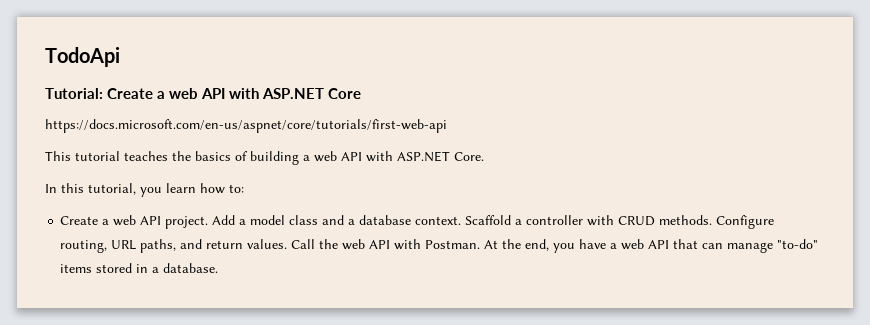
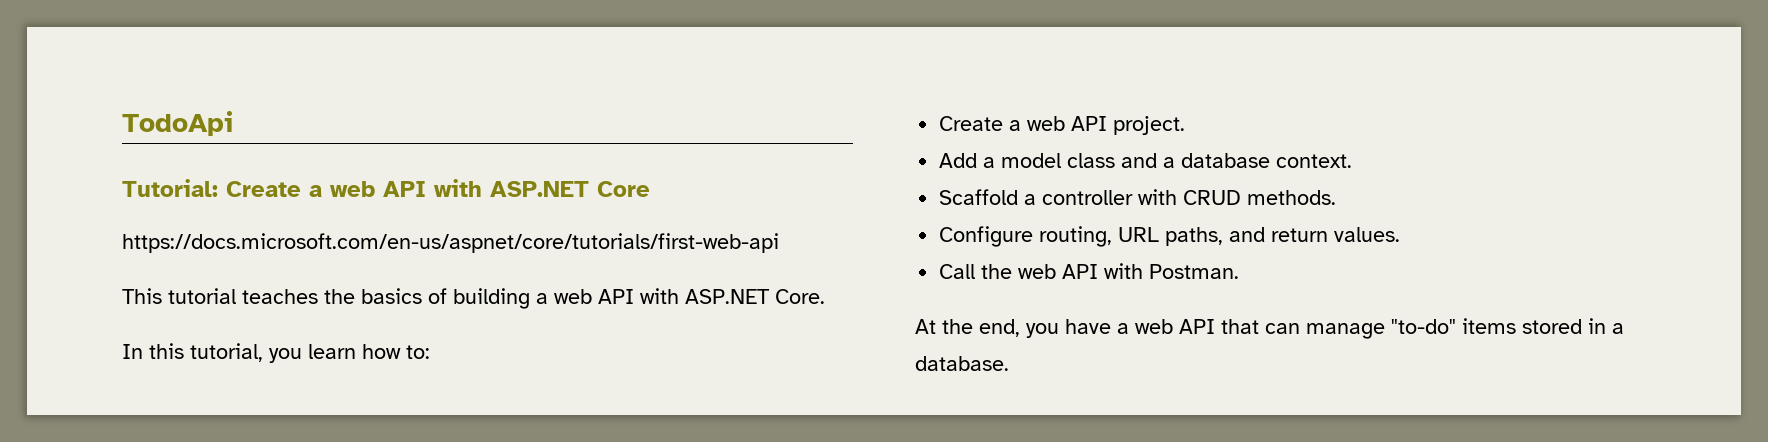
- Create a web API project. Add a model class and a database context. Scaffold a controller with CRUD methods. Configure routing, URL paths, and return values. Call the web API with Postman. At the end, you have a web API that can manage "to-do" items stored in a database.
+ Create a web API project.
+ Add a model class and a database context.
+ Scaffold a controller with CRUD methods.
+ Configure routing, URL paths, and return values.
+ Call the web API with Postman.
+ At the end, you have a web API that can manage "to-do" items stored in a database.

